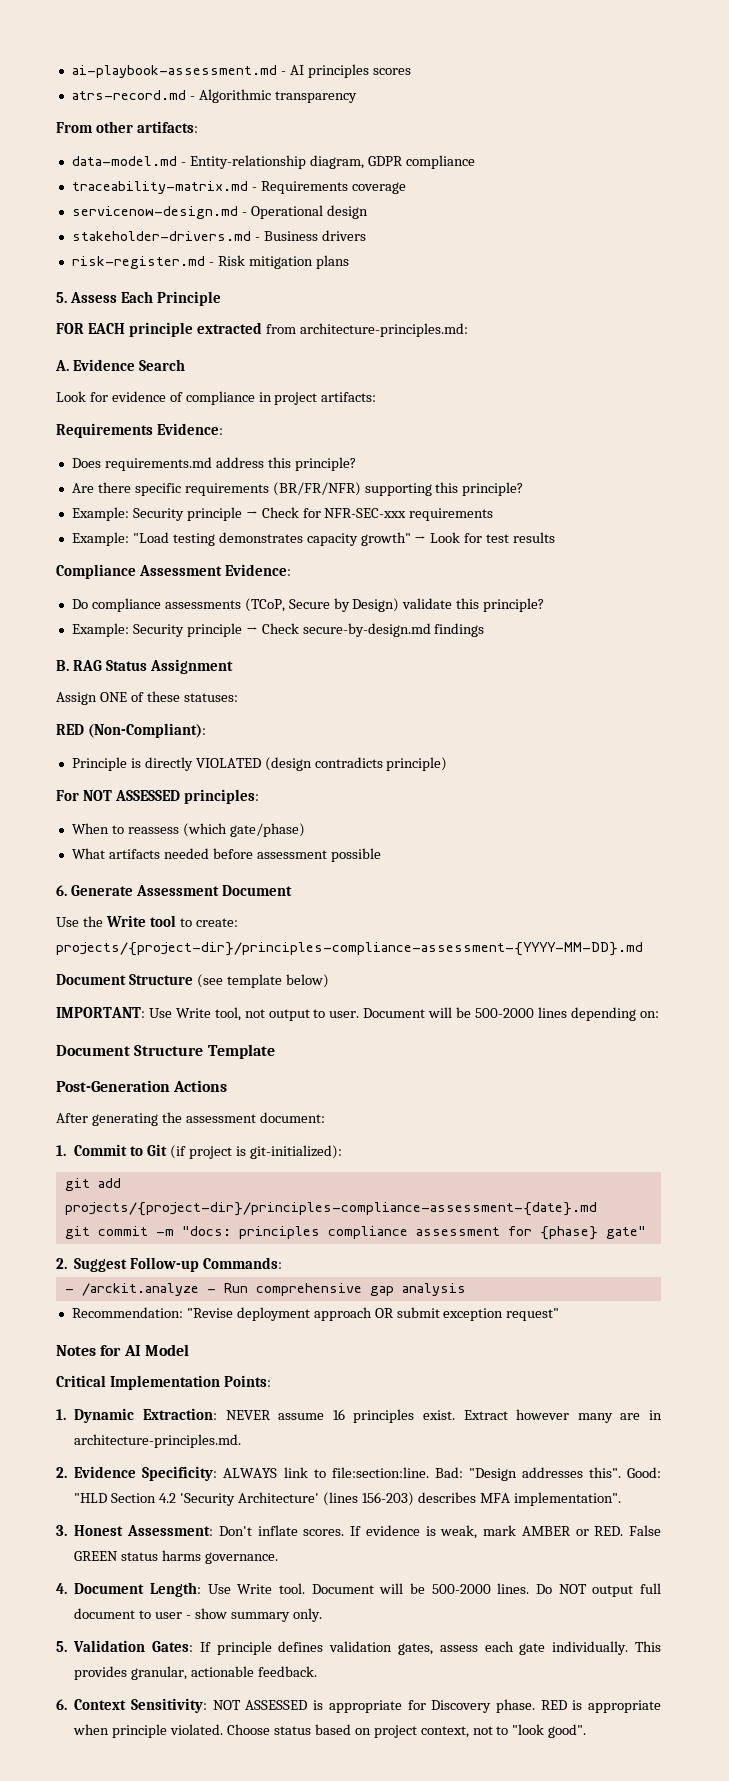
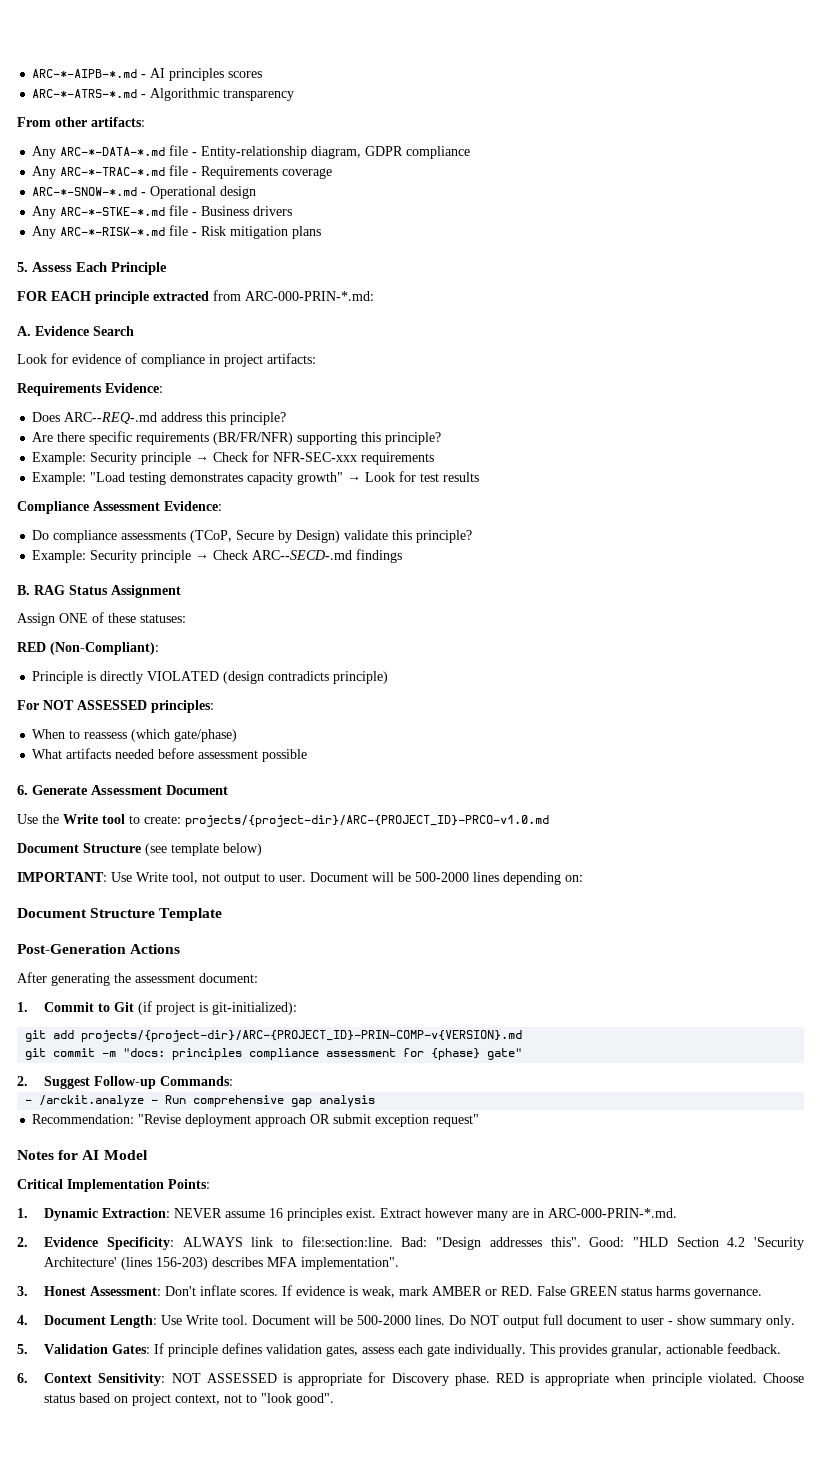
- ai-playbook-assessment.md - AI principles scores
+ ARC-*-AIPB-*.md - AI principles scores
- atrs-record.md - Algorithmic transparency
+ ARC-*-ATRS-*.md - Algorithmic transparency
- data-model.md - Entity-relationship diagram, GDPR compliance
+ Any ARC-*-DATA-*.md file - Entity-relationship diagram, GDPR compliance
- traceability-matrix.md - Requirements coverage
+ Any ARC-*-TRAC-*.md file - Requirements coverage
- servicenow-design.md - Operational design
+ ARC-*-SNOW-*.md - Operational design
- stakeholder-drivers.md - Business drivers
+ Any ARC-*-STKE-*.md file - Business drivers
- risk-register.md - Risk mitigation plans
+ Any ARC-*-RISK-*.md file - Risk mitigation plans
- FOR EACH principle extracted from architecture-principles.md:
+ FOR EACH principle extracted from ARC-000-PRIN-*.md:
- Does requirements.md address this principle?
+ Does ARC--REQ-.md address this principle?
- Example: Security principle → Check secure-by-design.md findings
+ Example: Security principle → Check ARC--SECD-.md findings
- Use the Write tool to create: projects/{project-dir}/principles-compliance-assessment-{YYYY-MM-DD}.md
+ Use the Write tool to create: projects/{project-dir}/ARC-{PROJECT_ID}-PRCO-v1.0.md
- git add projects/{project-dir}/principles-compliance-assessment-{date}.md
+ git add projects/{project-dir}/ARC-{PROJECT_ID}-PRIN-COMP-v{VERSION}.md
- Extract however many are in architecture-principles.md.
+ Extract however many are in ARC-000-PRIN-*.md.

